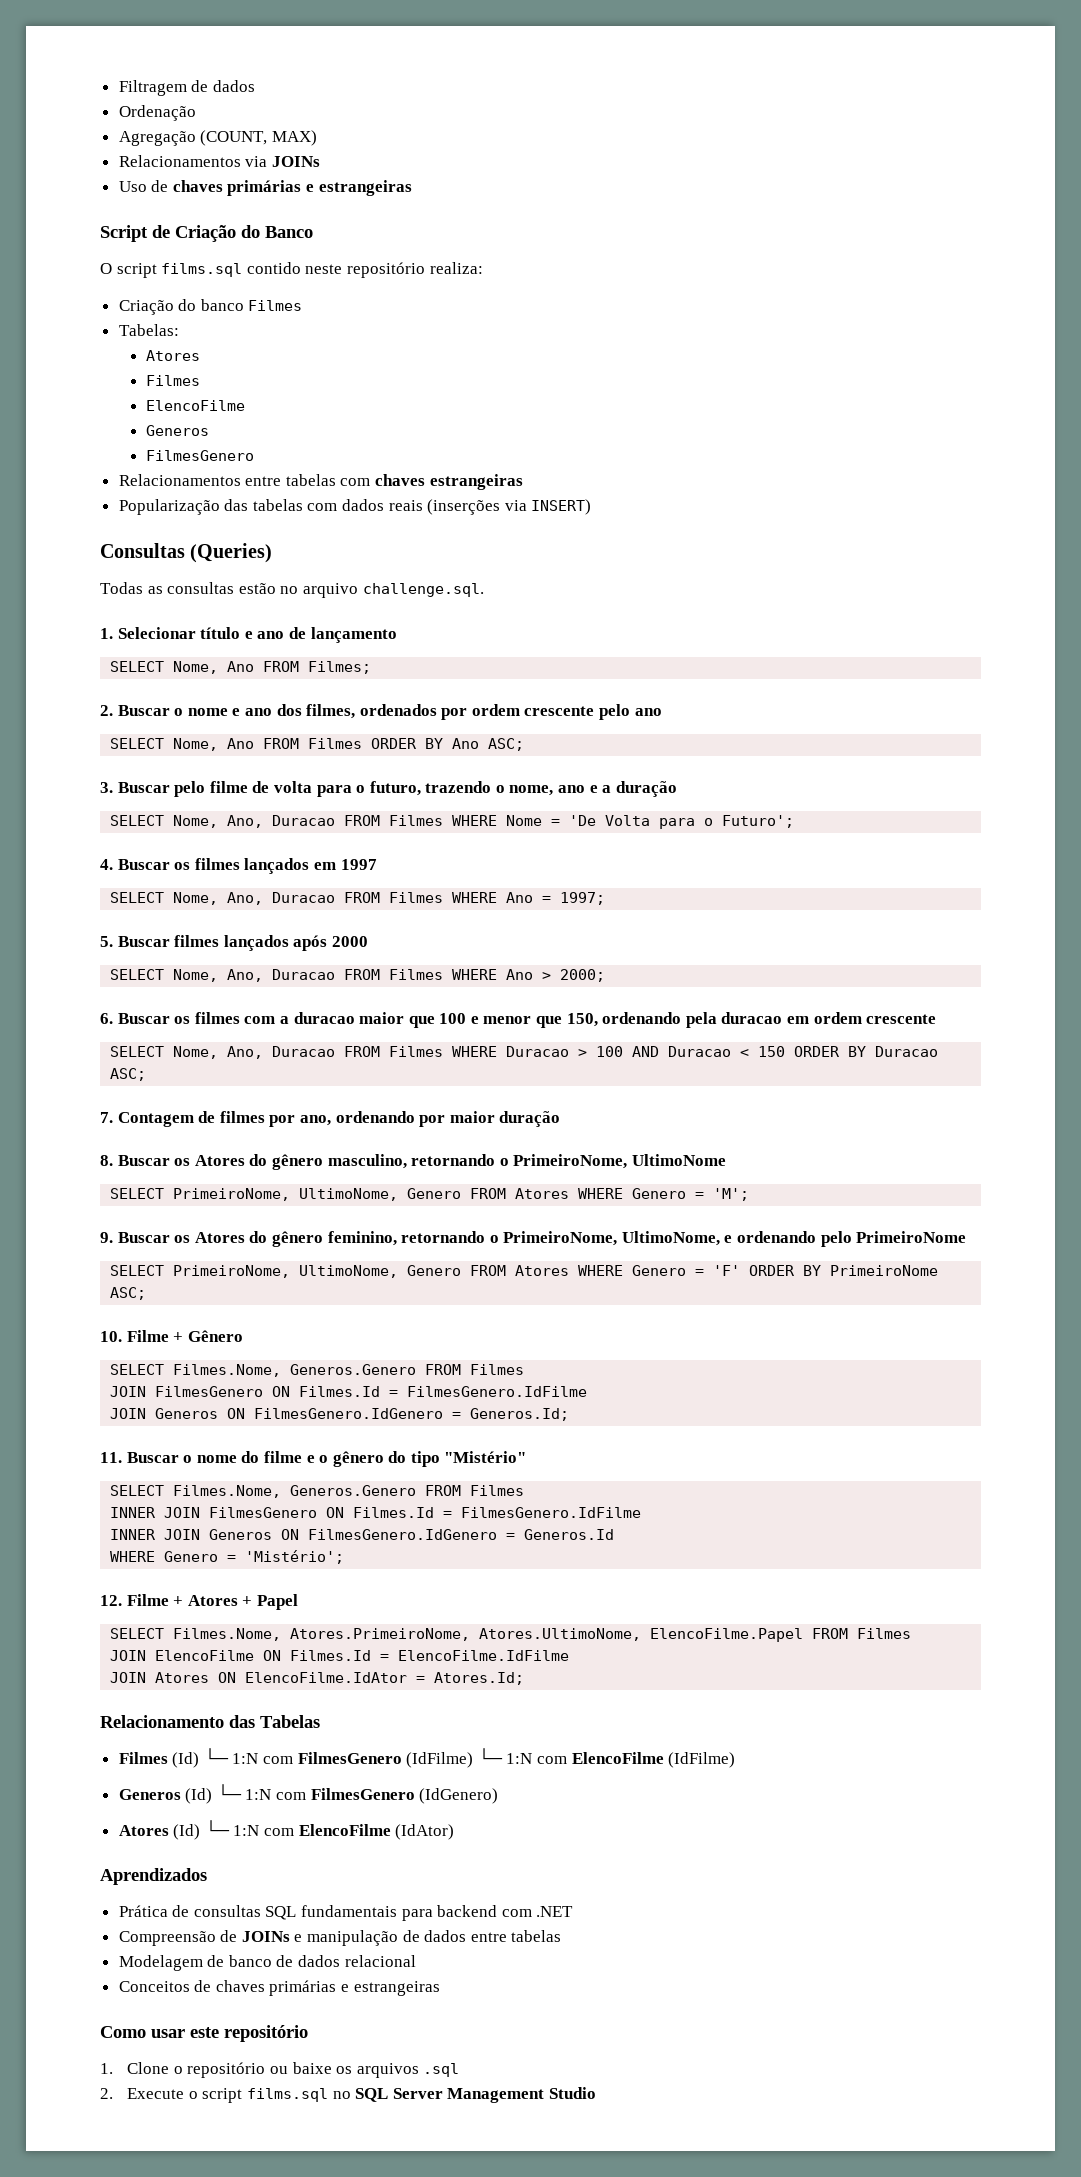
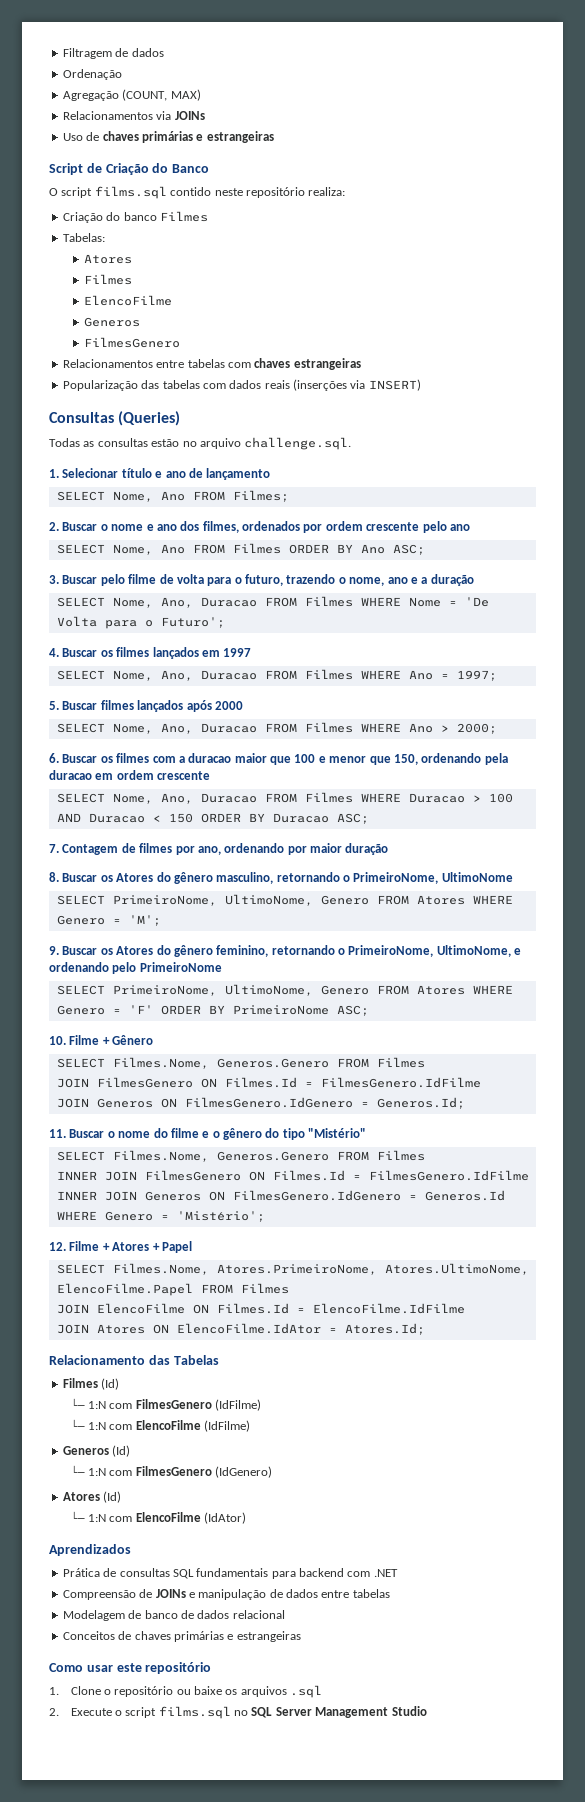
- Filmes (Id) └─ 1:N com FilmesGenero (IdFilme) └─ 1:N com ElencoFilme (IdFilme)
+ Filmes (Id)
+ └─ 1:N com FilmesGenero (IdFilme)
+ └─ 1:N com ElencoFilme (IdFilme)
- Generos (Id) └─ 1:N com FilmesGenero (IdGenero)
+ Generos (Id)
+ └─ 1:N com FilmesGenero (IdGenero)
- Atores (Id) └─ 1:N com ElencoFilme (IdAtor)
+ Atores (Id)
+ └─ 1:N com ElencoFilme (IdAtor)

